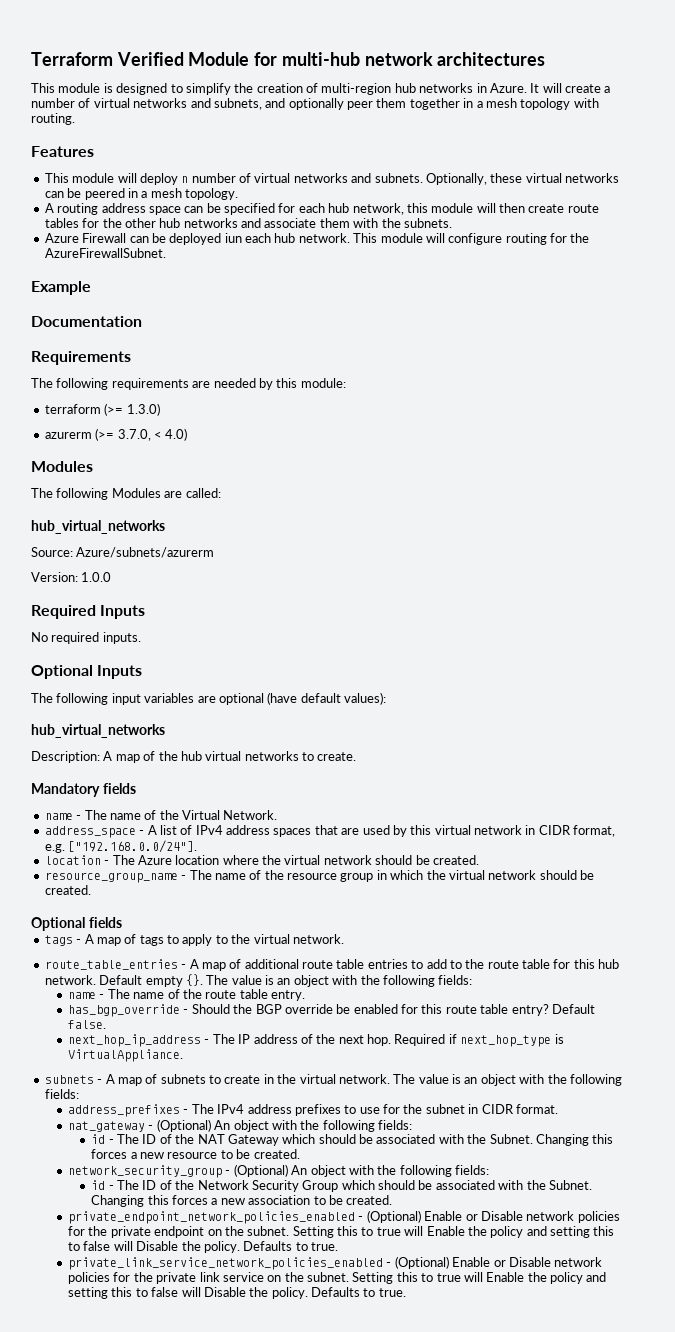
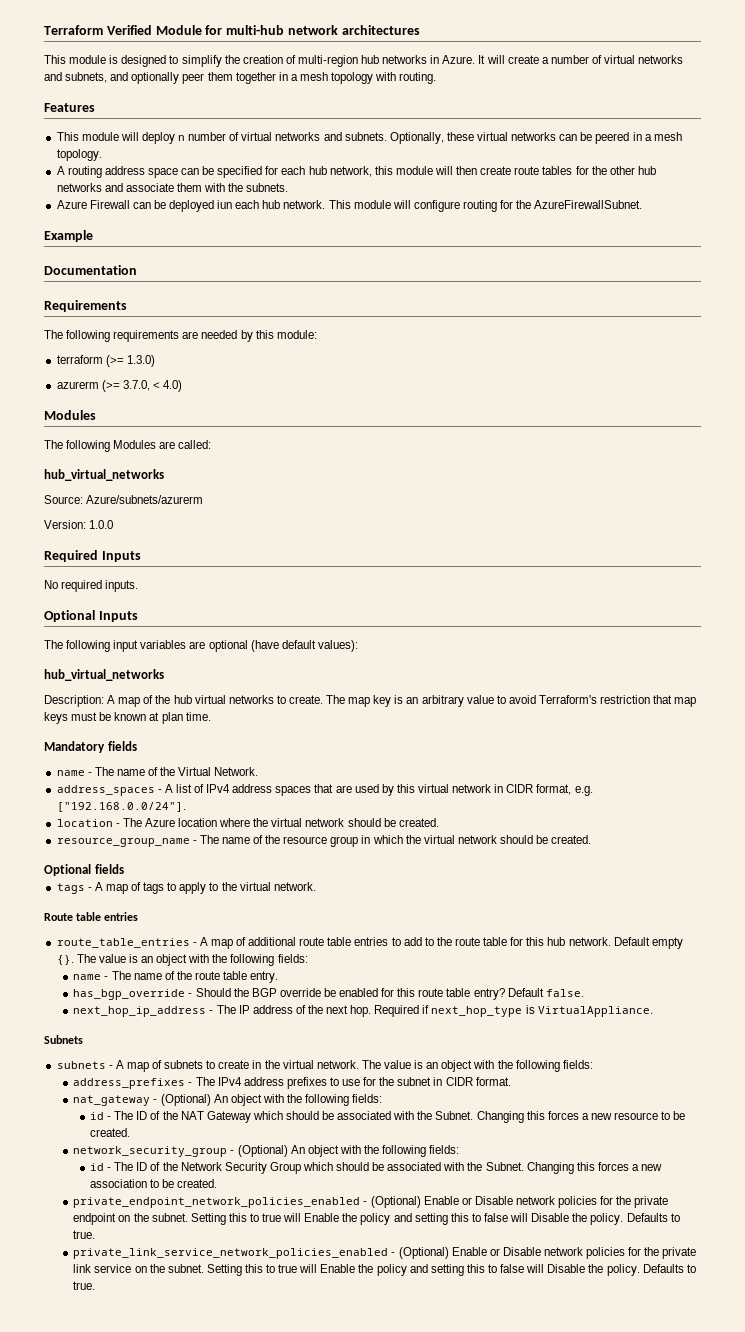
+ The map key is an arbitrary value to avoid Terraform's restriction that map keys must be known at plan time.
- address_space - A list of IPv4 address spaces that are used by this virtual network in CIDR format, e.g. ["192.168.0.0/24"].
+ address_spaces - A list of IPv4 address spaces that are used by this virtual network in CIDR format, e.g. ["192.168.0.0/24"].
+ Route table entries
+ Subnets

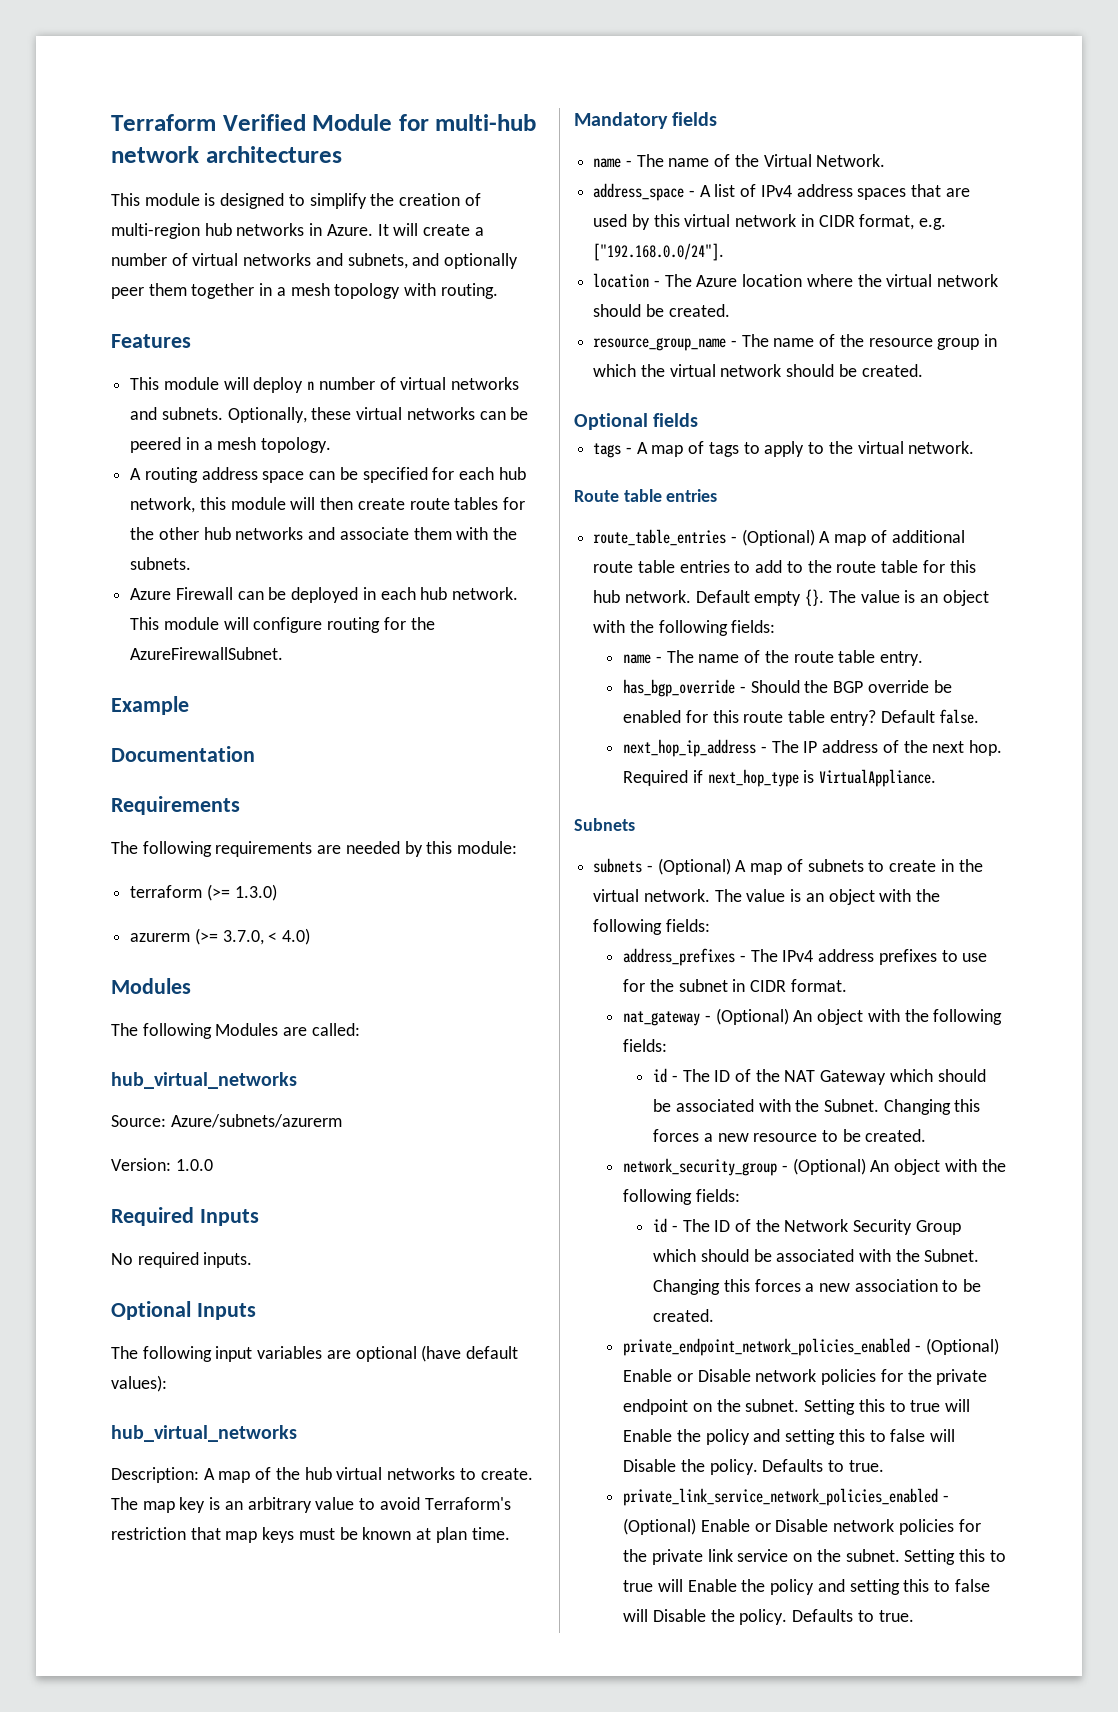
- Azure Firewall can be deployed iun each hub network.
+ Azure Firewall can be deployed in each hub network.
- address_spaces - A list of IPv4 address spaces that are used by this virtual network in CIDR format, e.g. ["192.168.0.0/24"].
+ address_space - A list of IPv4 address spaces that are used by this virtual network in CIDR format, e.g. ["192.168.0.0/24"].
- route_table_entries - A map of additional route table entries to add to the route table for this hub network.
+ route_table_entries - (Optional) A map of additional route table entries to add to the route table for this hub network.
- subnets - A map of subnets to create in the virtual network.
+ subnets - (Optional) A map of subnets to create in the virtual network.

